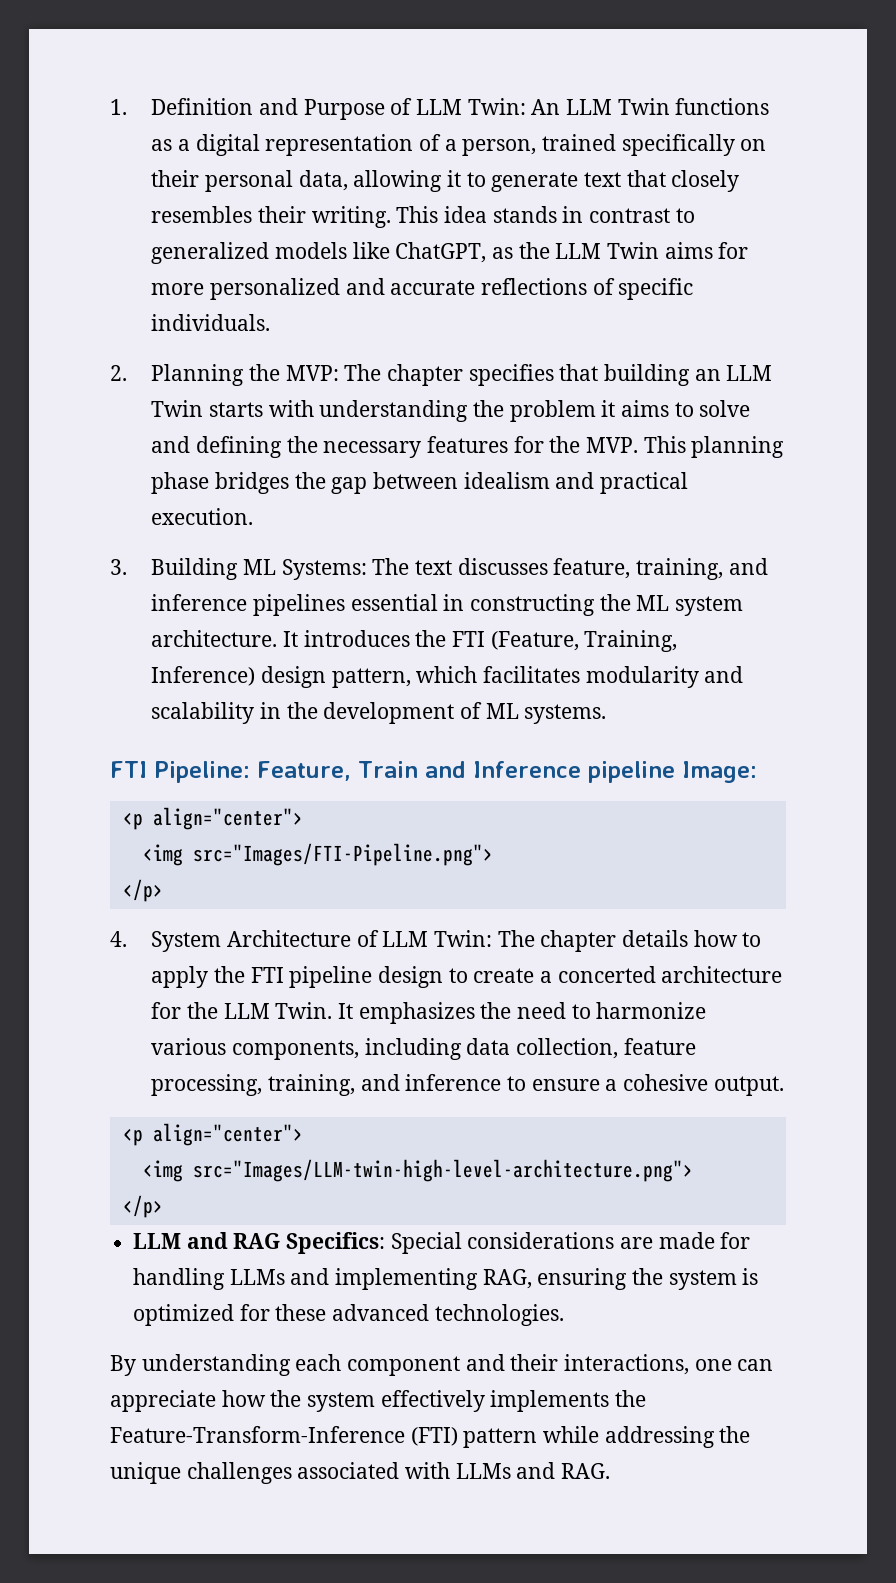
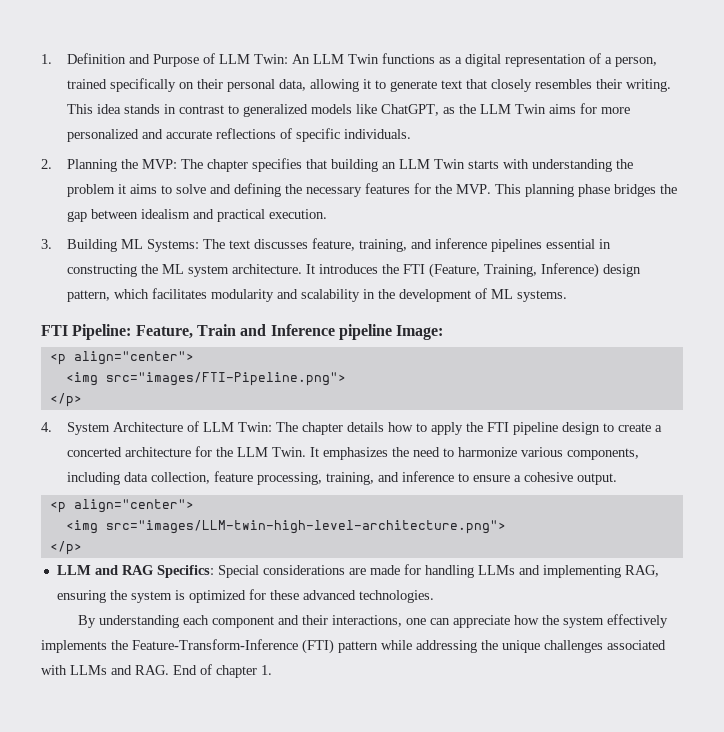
- <img src="Images/FTI-Pipeline.png">
+ <img src="images/FTI-Pipeline.png">
- <img src="Images/LLM-twin-high-level-architecture.png">
+ <img src="images/LLM-twin-high-level-architecture.png">
- By understanding each component and their interactions, one can appreciate how the system effectively implements the Feature-Transform-Inference (FTI) pattern while addressing the unique challenges associated with LLMs and RAG.
+ By understanding each component and their interactions, one can appreciate how the system effectively implements the Feature-Transform-Inference (FTI) pattern while addressing the unique challenges associated with LLMs and RAG. End of chapter 1.

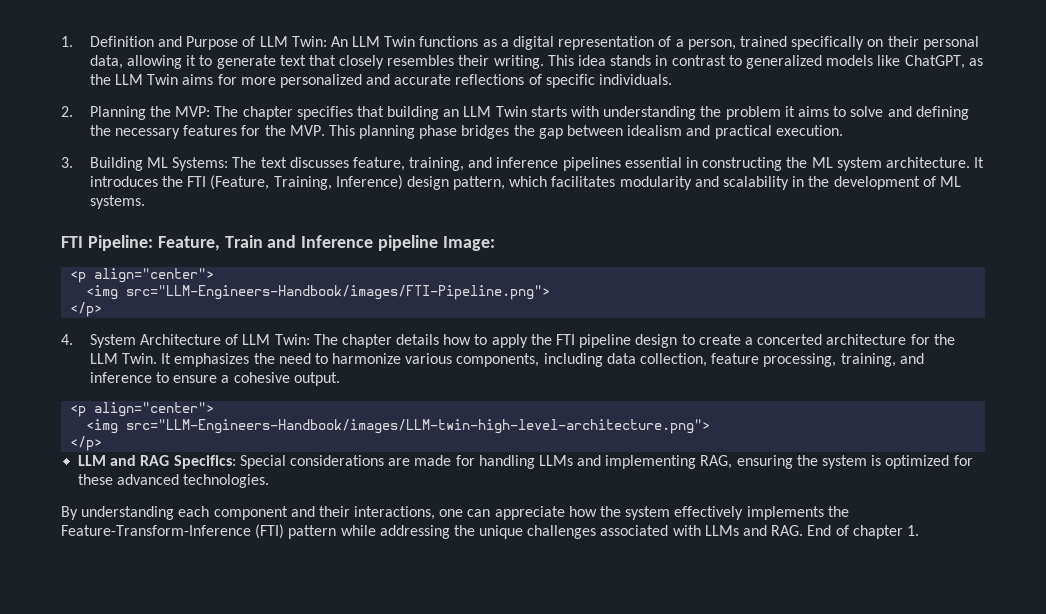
- <img src="images/FTI-Pipeline.png">
+ <img src="LLM-Engineers-Handbook/images/FTI-Pipeline.png">
- <img src="images/LLM-twin-high-level-architecture.png">
+ <img src="LLM-Engineers-Handbook/images/LLM-twin-high-level-architecture.png">

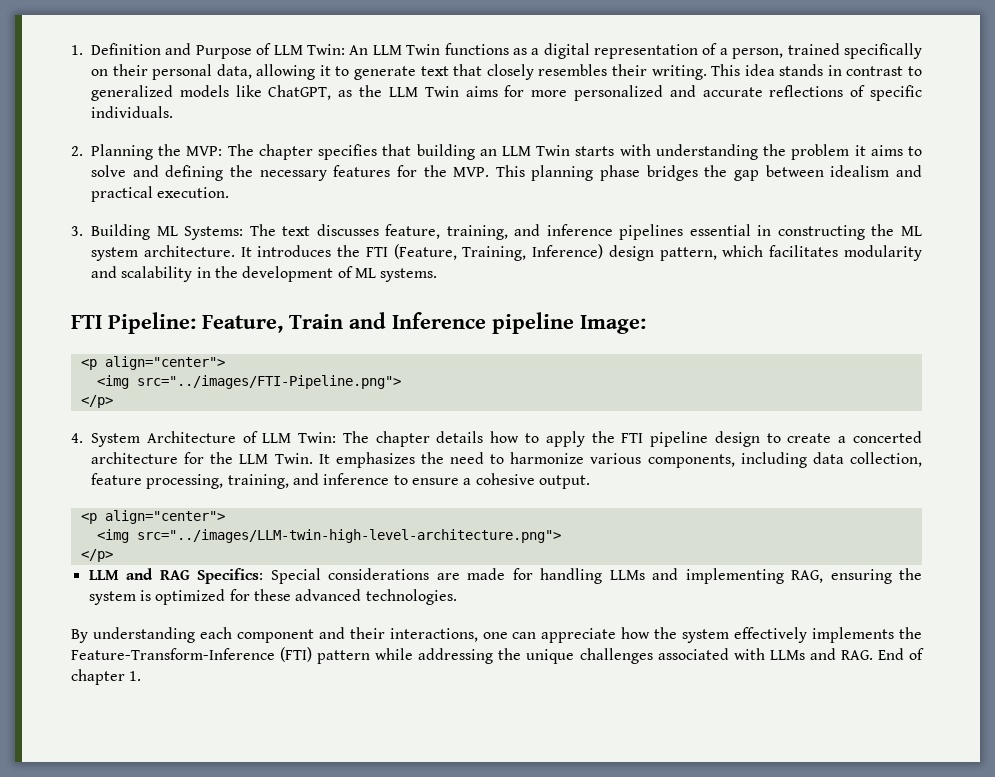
- <img src="LLM-Engineers-Handbook/images/FTI-Pipeline.png">
+ <img src="../images/FTI-Pipeline.png">
- <img src="LLM-Engineers-Handbook/images/LLM-twin-high-level-architecture.png">
+ <img src="../images/LLM-twin-high-level-architecture.png">

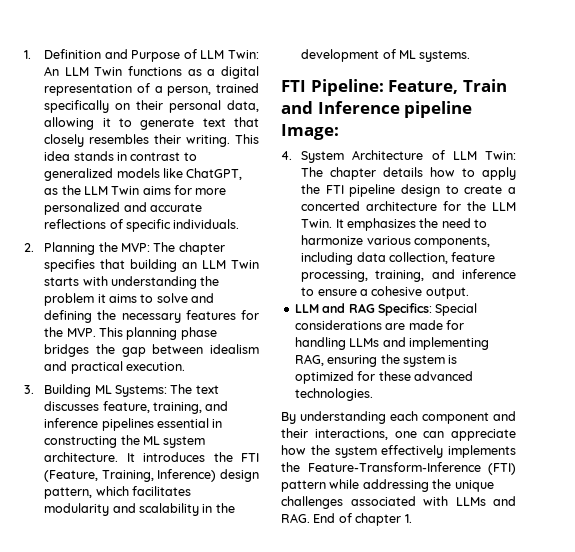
  FTI Pipeline: Feature, Train and Inference pipeline Image:
- <p align="center">
- <img src="../images/FTI-Pipeline.png">
- </p>
  It emphasizes the need to harmonize various components, including data collection, feature processing, training, and inference to ensure a cohesive output.
- <p align="center">
- <img src="../images/LLM-twin-high-level-architecture.png">
- </p>

